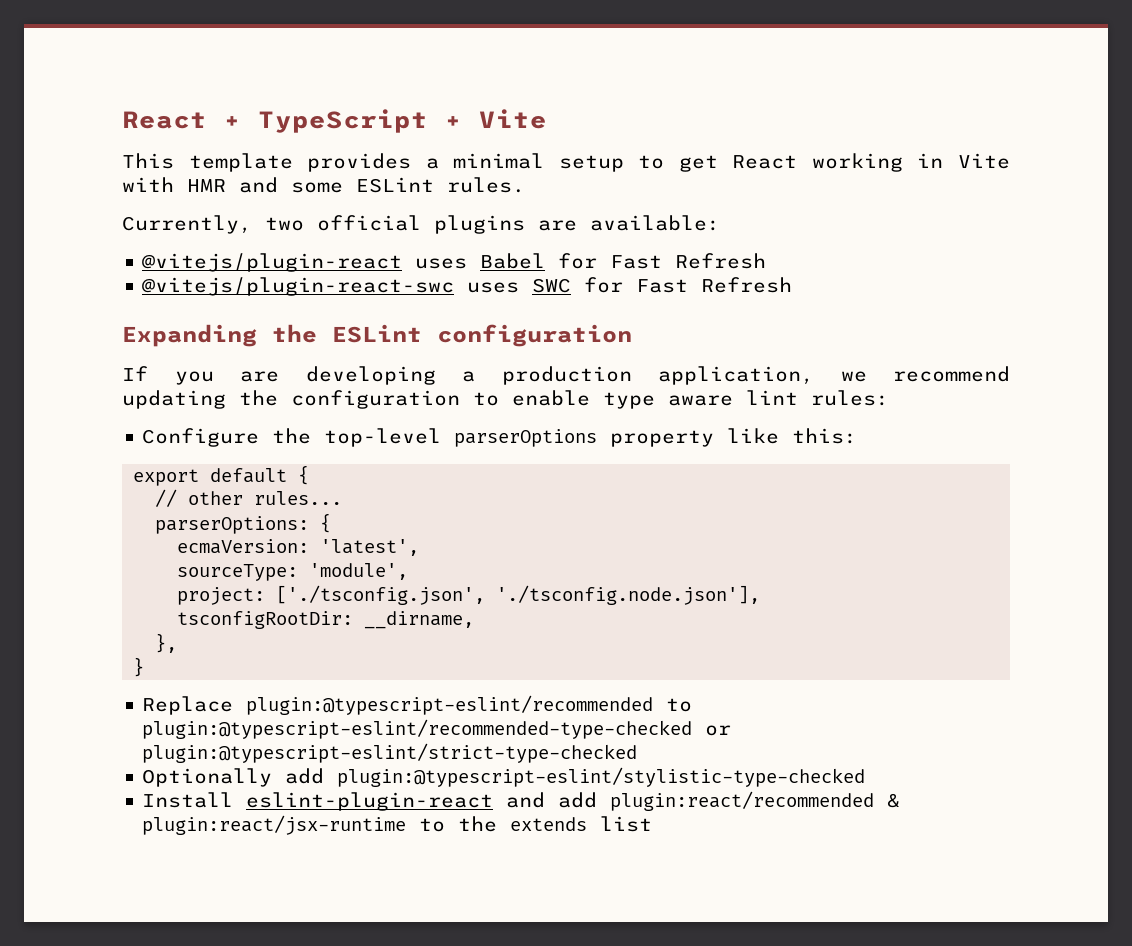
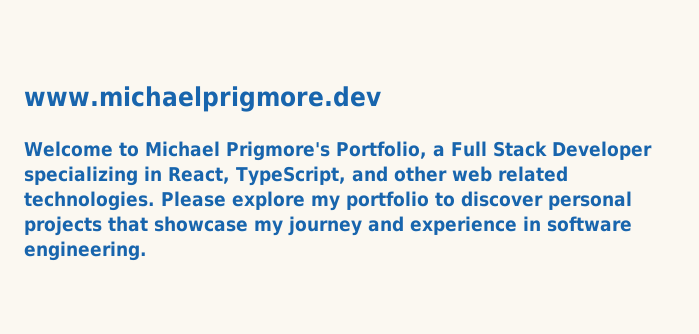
- React + TypeScript + Vite
- This template provides a minimal setup to get React working in Vite with HMR and some ESLint rules.
- Currently, two official plugins are available:
- @vitejs/plugin-react uses Babel for Fast Refresh
- @vitejs/plugin-react-swc uses SWC for Fast Refresh
- Expanding the ESLint configuration
- If you are developing a production application, we recommend updating the configuration to enable type aware lint rules:
- Configure the top-level parserOptions property like this:
- export default {
- // other rules...
- parserOptions: {
- ecmaVersion: 'latest',
- sourceType: 'module',
- project: ['./tsconfig.json', './tsconfig.node.json'],
- tsconfigRootDir: __dirname,
- },
- }
- Replace plugin:@typescript-eslint/recommended to plugin:@typescript-eslint/recommended-type-checked or plugin:@typescript-eslint/strict-type-checked
- Optionally add plugin:@typescript-eslint/stylistic-type-checked
- Install eslint-plugin-react and add plugin:react/recommended & plugin:react/jsx-runtime to the extends list
+ www.michaelprigmore.dev
+ Welcome to Michael Prigmore's Portfolio, a Full Stack Developer specializing in React, TypeScript, and other web related technologies. Please explore my portfolio to discover personal projects that showcase my journey and experience in software engineering.

